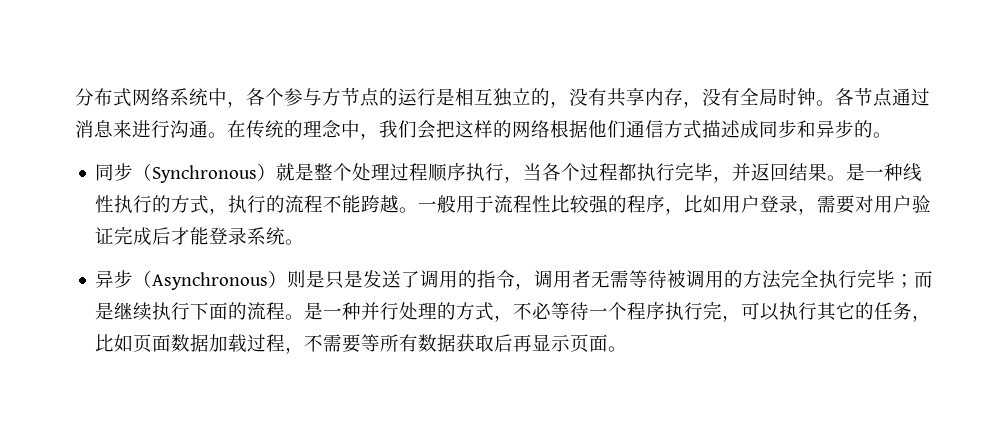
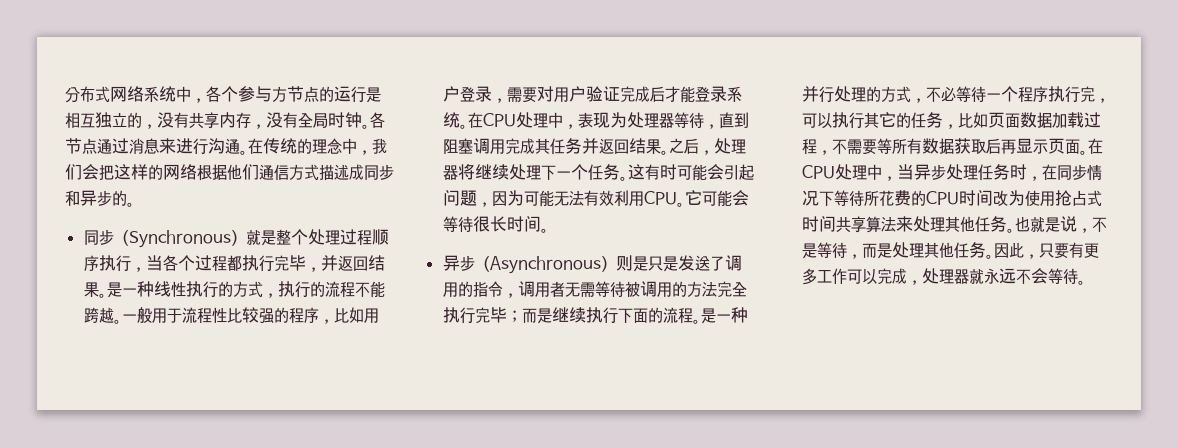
+ 在CPU处理中，表现为处理器等待，直到阻塞调用完成其任务并返回结果。之后，处理器将继续处理下一个任务。这有时可能会引起问题，因为可能无法有效利用CPU。它可能会等待很长时间。
+ 在CPU处理中，当异步处理任务时，在同步情况下等待所花费的CPU时间改为使用抢占式时间共享算法来处理其他任务。也就是说，不是等待，而是处理其他任务。因此，只要有更多工作可以完成，处理器就永远不会等待。

